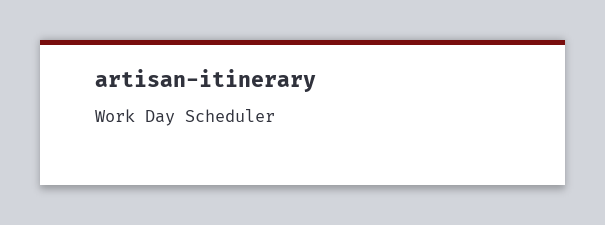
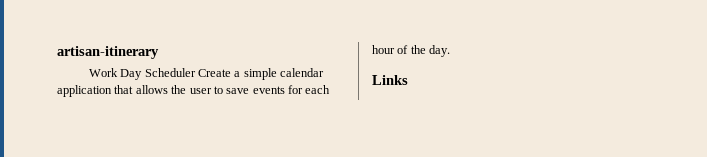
- Work Day Scheduler
+ Work Day Scheduler Create a simple calendar application that allows the user to save events for each hour of the day.
+ Links

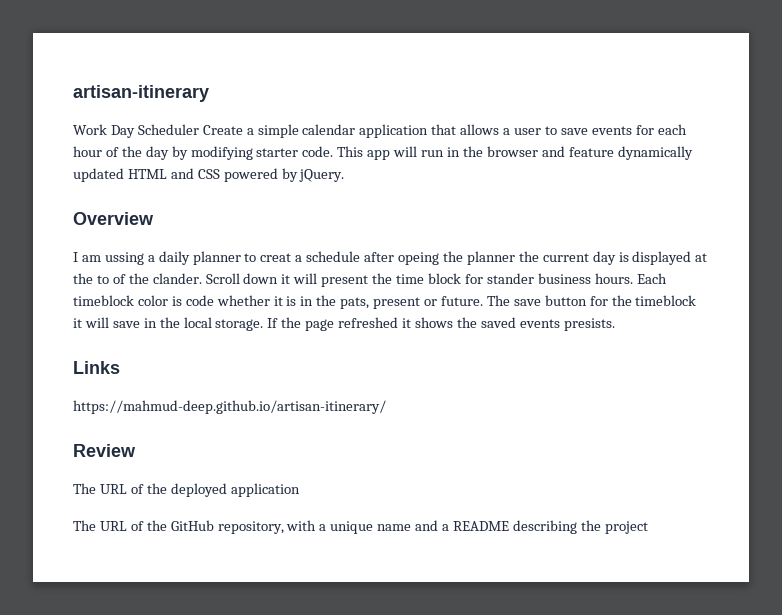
- Work Day Scheduler Create a simple calendar application that allows the user to save events for each hour of the day.
+ Work Day Scheduler Create a simple calendar application that allows a user to save events for each hour of the day by modifying starter code. This app will run in the browser and feature dynamically updated HTML and CSS powered by jQuery.
+ Overview
+ I am ussing a daily planner to creat a schedule after opeing the planner the current day is displayed at the to of the clander. Scroll down it will present the time block for stander business hours. Each timeblock color is code whether it is in the pats, present or future. The save button for the timeblock it will save in the local storage. If the page refreshed it shows the saved events presists.
  Links
+ https://mahmud-deep.github.io/artisan-itinerary/
+ Review
+ The URL of the deployed application
+ The URL of the GitHub repository, with a unique name and a README describing the project

